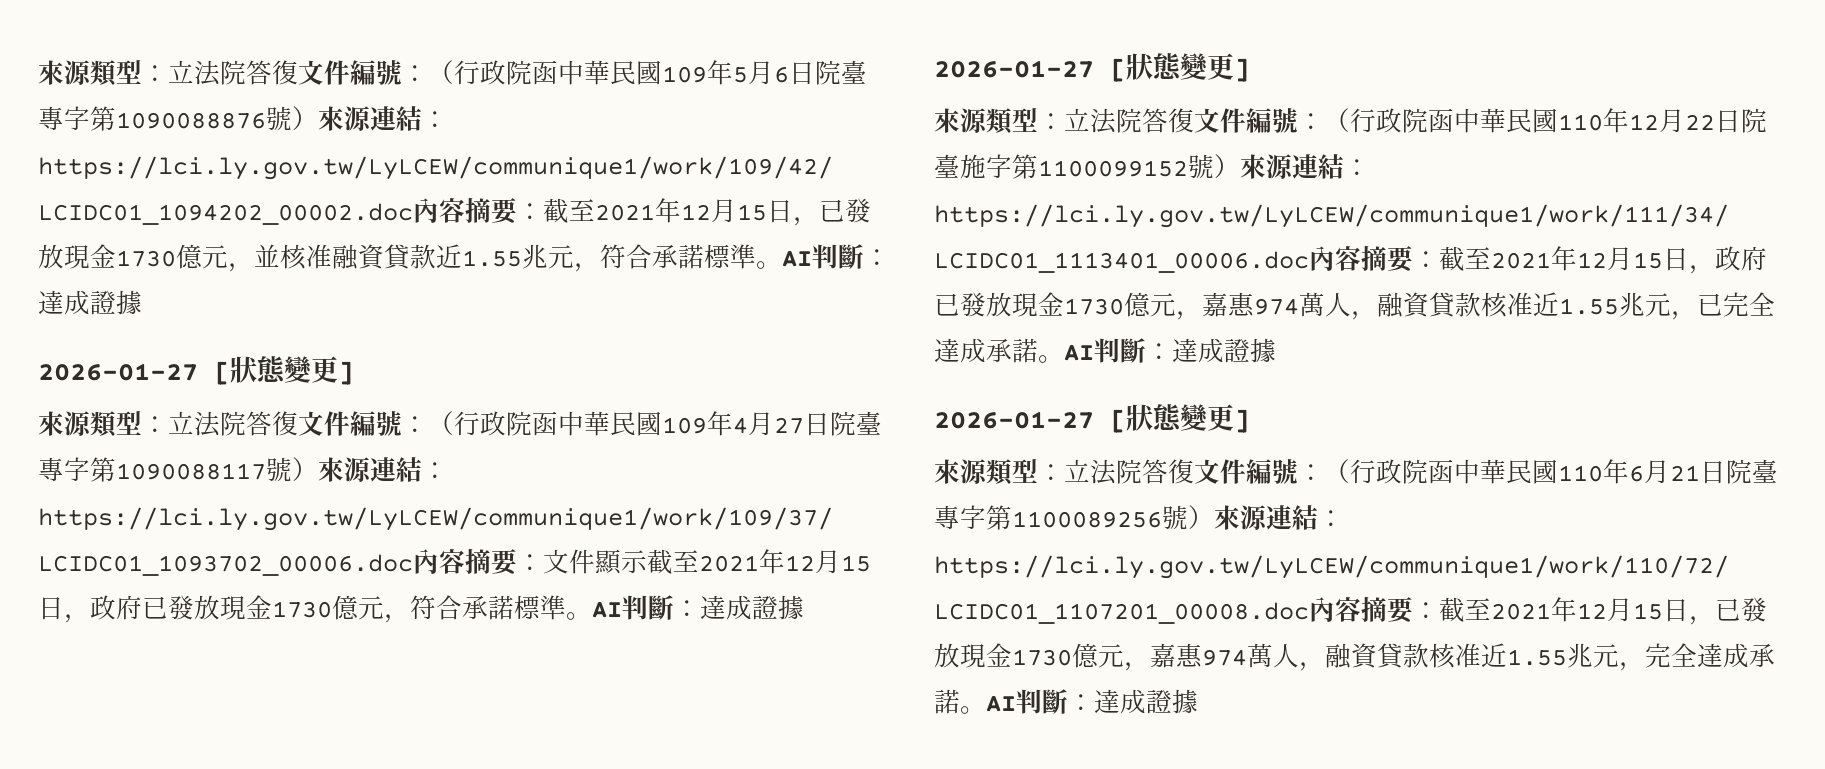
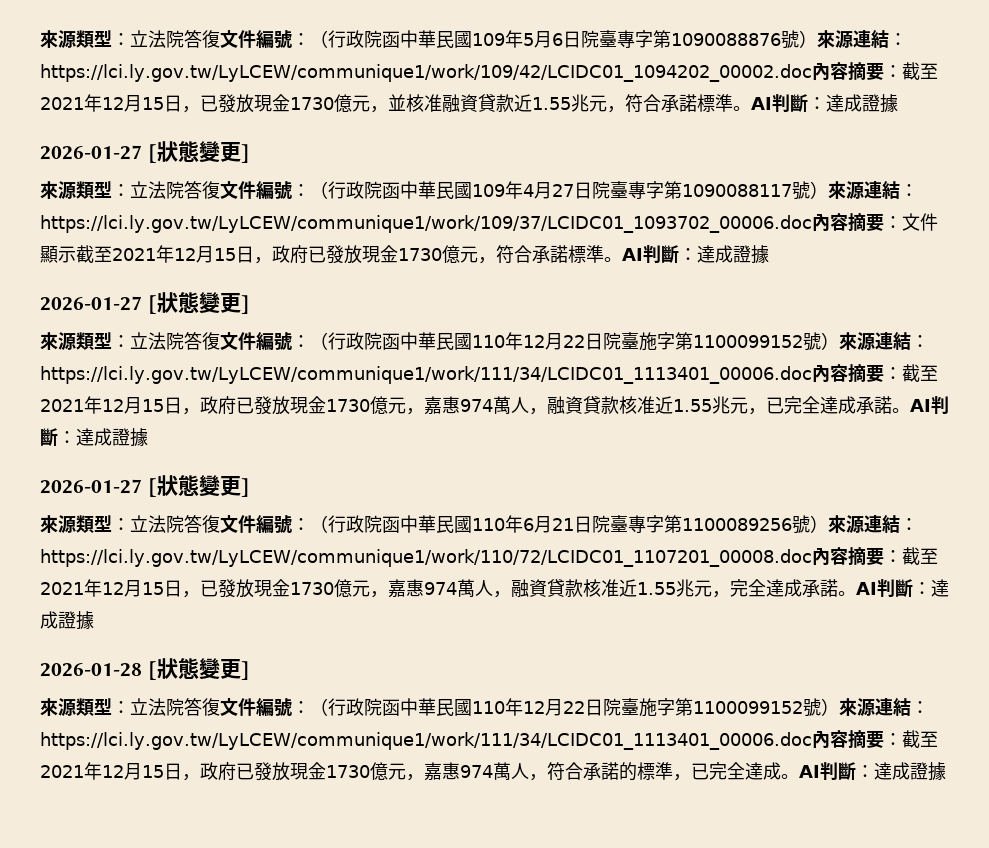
+ 2026-01-28 [狀態變更]
+ 來源類型：立法院答復文件編號：（行政院函中華民國110年12月22日院臺施字第1100099152號）來源連結：https://lci.ly.gov.tw/LyLCEW/communique1/work/111/34/LCIDC01_1113401_00006.doc內容摘要：截至2021年12月15日，政府已發放現金1730億元，嘉惠974萬人，符合承諾的標準，已完全達成。AI判斷：達成證據

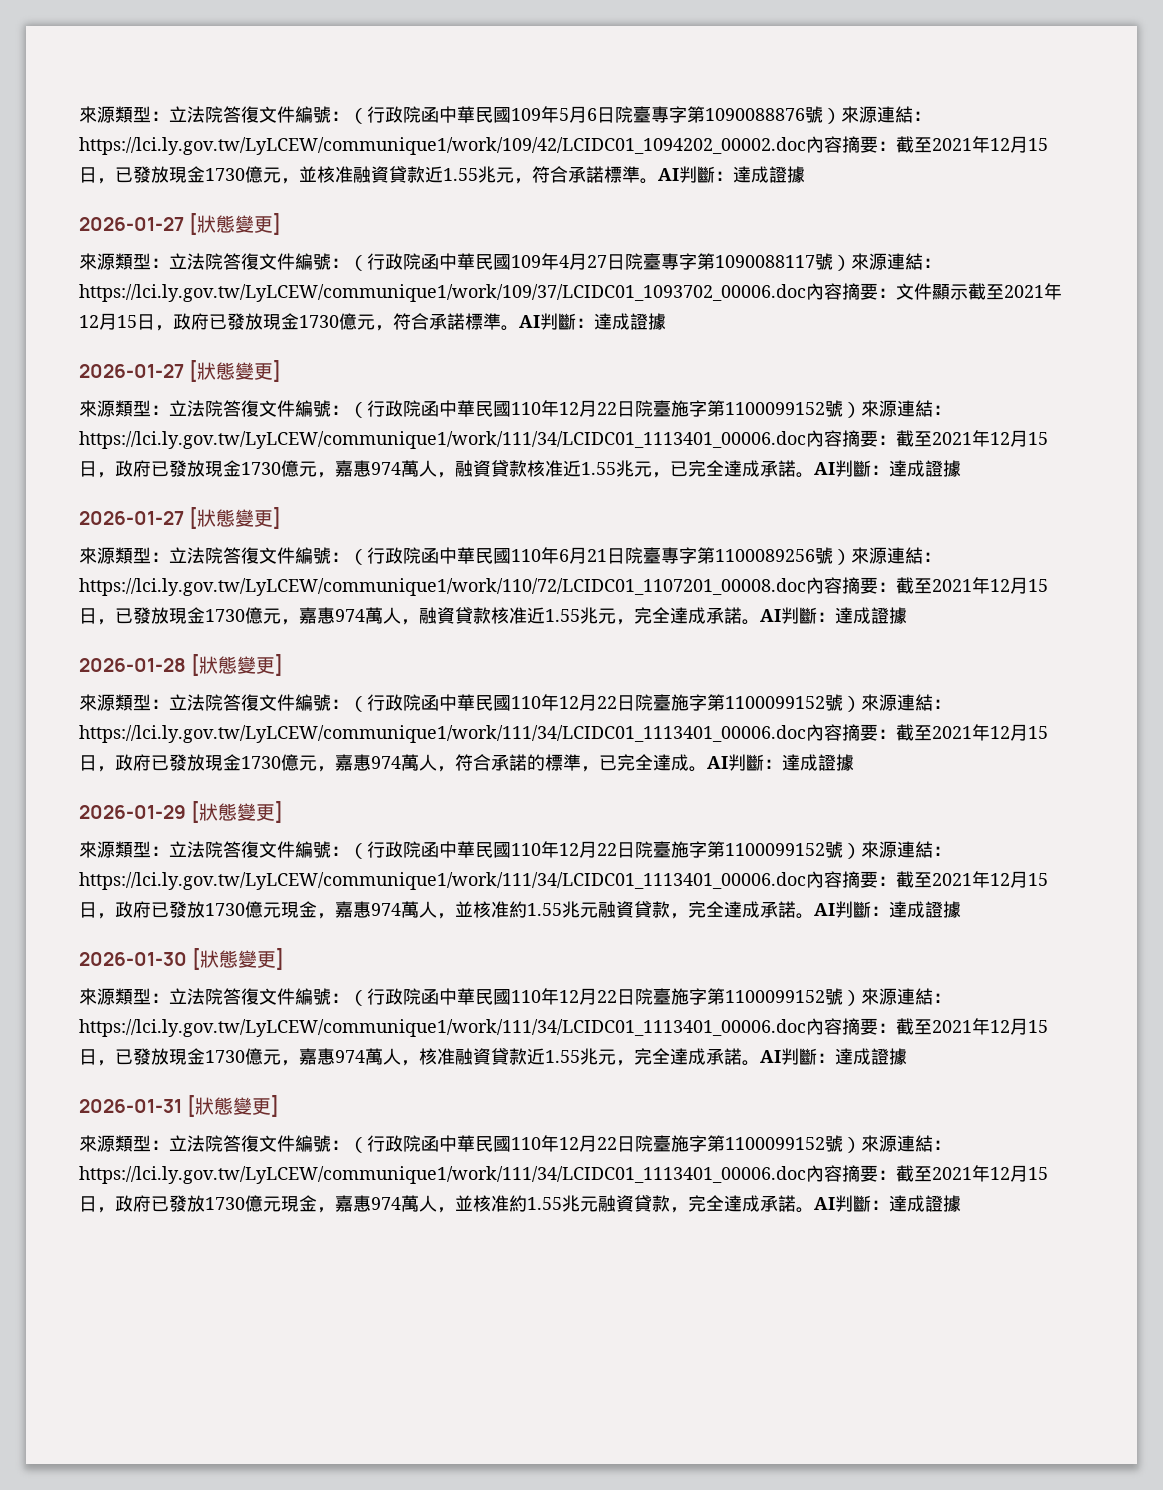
+ 2026-01-29 [狀態變更]
+ 來源類型：立法院答復文件編號：（行政院函中華民國110年12月22日院臺施字第1100099152號）來源連結：https://lci.ly.gov.tw/LyLCEW/communique1/work/111/34/LCIDC01_1113401_00006.doc內容摘要：截至2021年12月15日，政府已發放1730億元現金，嘉惠974萬人，並核准約1.55兆元融資貸款，完全達成承諾。AI判斷：達成證據
+ 2026-01-30 [狀態變更]
+ 來源類型：立法院答復文件編號：（行政院函中華民國110年12月22日院臺施字第1100099152號）來源連結：https://lci.ly.gov.tw/LyLCEW/communique1/work/111/34/LCIDC01_1113401_00006.doc內容摘要：截至2021年12月15日，已發放現金1730億元，嘉惠974萬人，核准融資貸款近1.55兆元，完全達成承諾。AI判斷：達成證據
+ 2026-01-31 [狀態變更]
+ 來源類型：立法院答復文件編號：（行政院函中華民國110年12月22日院臺施字第1100099152號）來源連結：https://lci.ly.gov.tw/LyLCEW/communique1/work/111/34/LCIDC01_1113401_00006.doc內容摘要：截至2021年12月15日，政府已發放1730億元現金，嘉惠974萬人，並核准約1.55兆元融資貸款，完全達成承諾。AI判斷：達成證據

